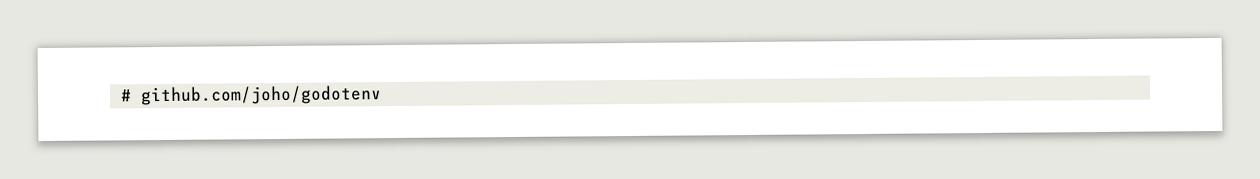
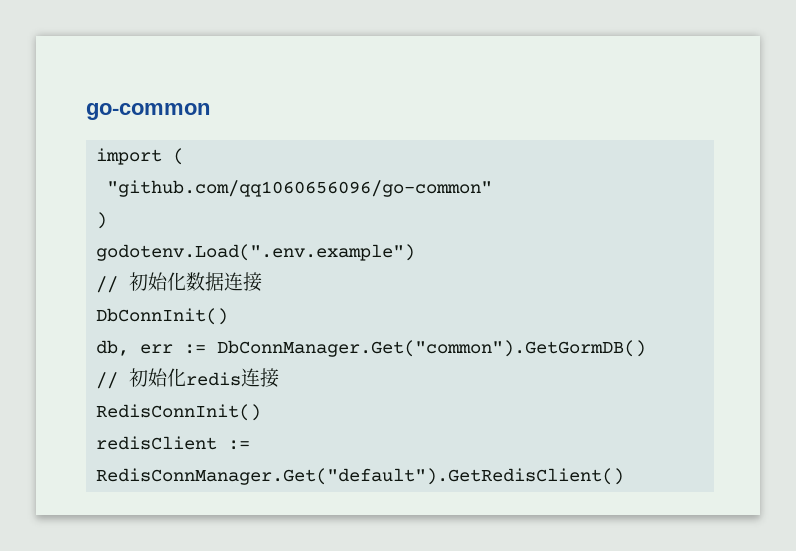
- # github.com/joho/godotenv
+ go-common
+ import (
+ "github.com/qq1060656096/go-common"
+ )
+ godotenv.Load(".env.example")
+ // 初始化数据连接
+ DbConnInit()
+ db, err := DbConnManager.Get("common").GetGormDB()
+ // 初始化redis连接
+ RedisConnInit()
+ redisClient := RedisConnManager.Get("default").GetRedisClient()

